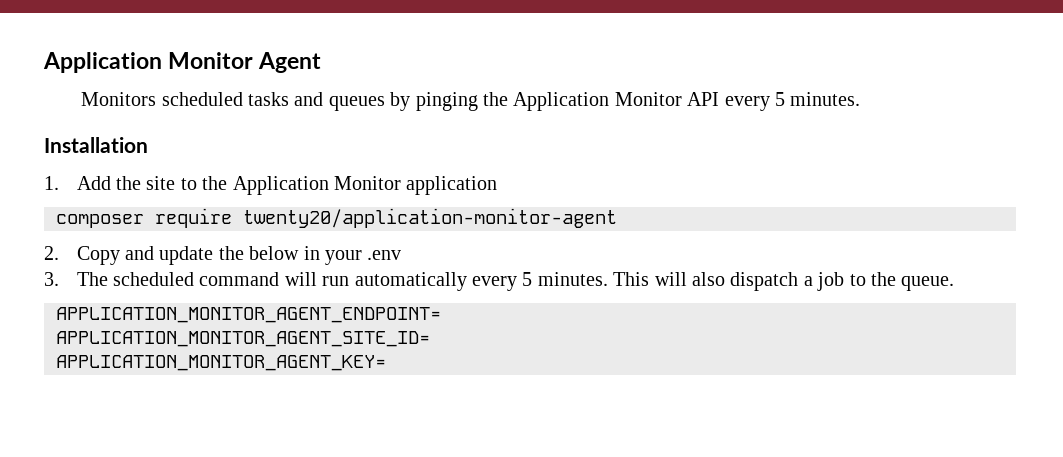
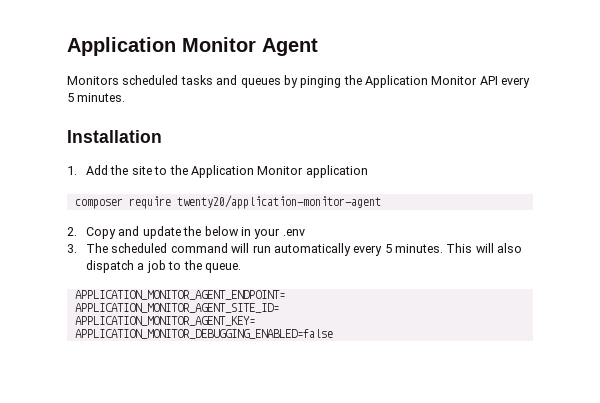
+ APPLICATION_MONITOR_DEBUGGING_ENABLED=false

